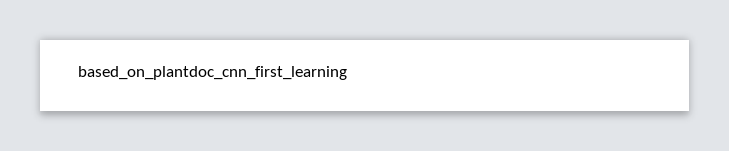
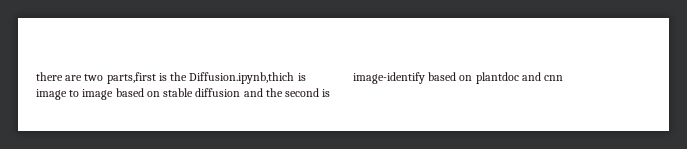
- based_on_plantdoc_cnn_first_learning
+ there are two parts,first is the Diffusion.ipynb,thich is image to image based on stable diffusion and the second is image-identify based on plantdoc and cnn

